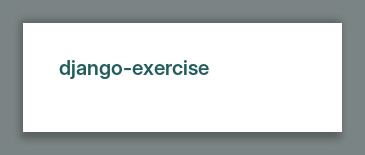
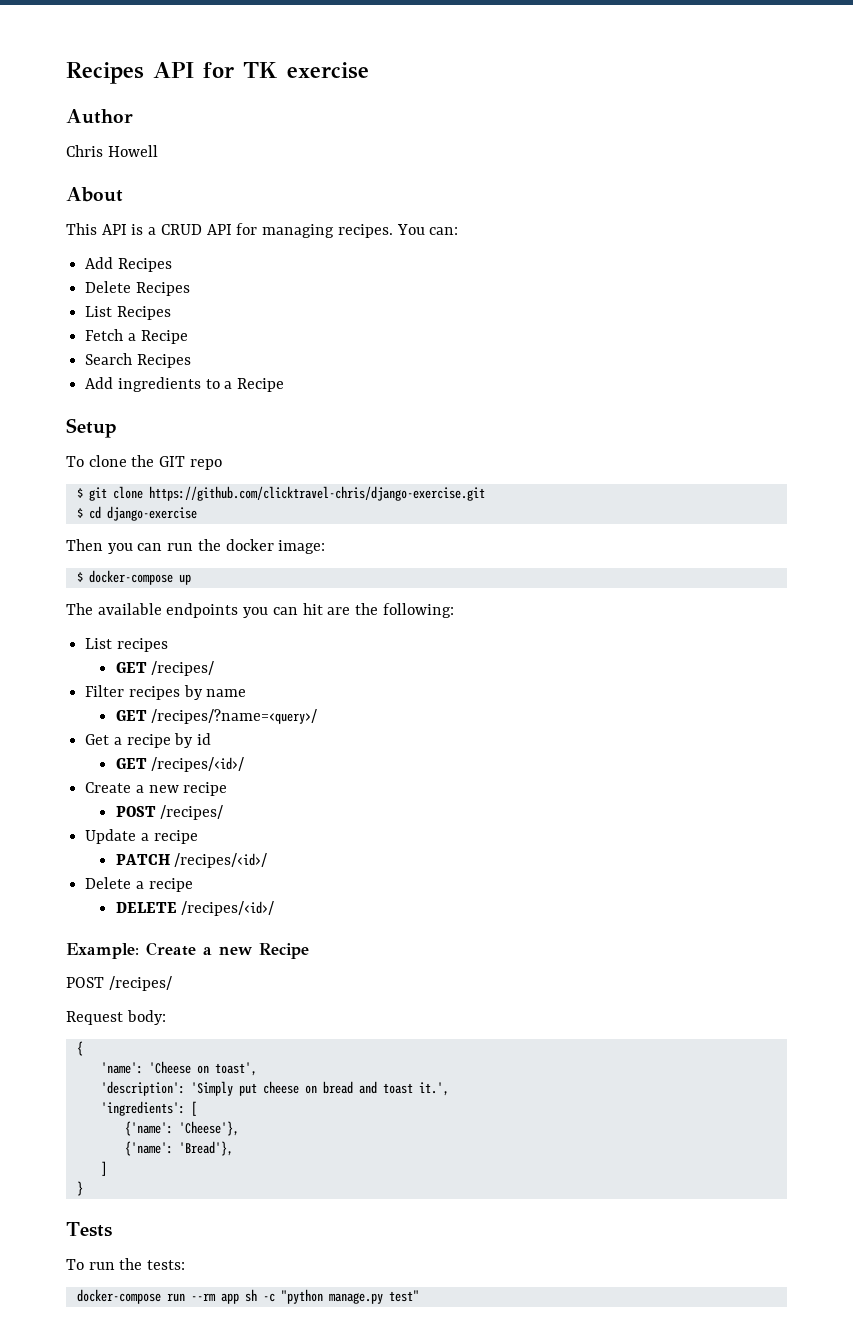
- django-exercise
+ Recipes API for TK exercise
+ Author
+ Chris Howell
+ About
+ This API is a CRUD API for managing recipes. You can:
+ Add Recipes
+ Delete Recipes
+ List Recipes
+ Fetch a Recipe
+ Search Recipes
+ Add ingredients to a Recipe
+ Setup
+ To clone the GIT repo
+ $ git clone https://github.com/clicktravel-chris/django-exercise.git
+ $ cd django-exercise
+ Then you can run the docker image:
+ $ docker-compose up
+ The available endpoints you can hit are the following:
+ List recipes
+ GET /recipes/
+ Filter recipes by name
+ GET /recipes/?name=<query>/
+ Get a recipe by id
+ GET /recipes/<id>/
+ Create a new recipe
+ POST /recipes/
+ Update a recipe
+ PATCH /recipes/<id>/
+ Delete a recipe
+ DELETE /recipes/<id>/
+ Example: Create a new Recipe
+ POST /recipes/
+ Request body:
+ {
+ 'name': 'Cheese on toast',
+ 'description': 'Simply put cheese on bread and toast it.',
+ 'ingredients': [
+ {'name': 'Cheese'},
+ {'name': 'Bread'},
+ ]
+ }
+ Tests
+ To run the tests:
+ docker-compose run --rm app sh -c "python manage.py test"

